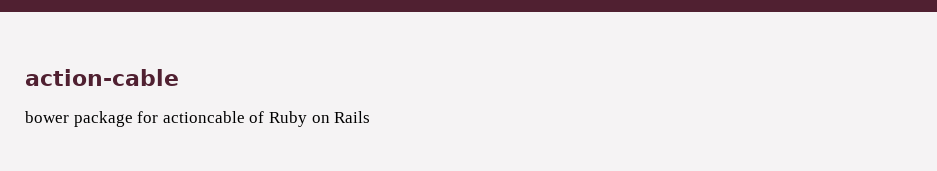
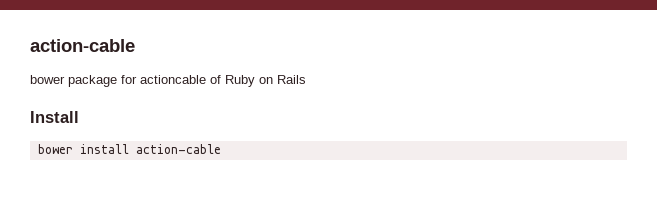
+ Install
+ bower install action-cable

